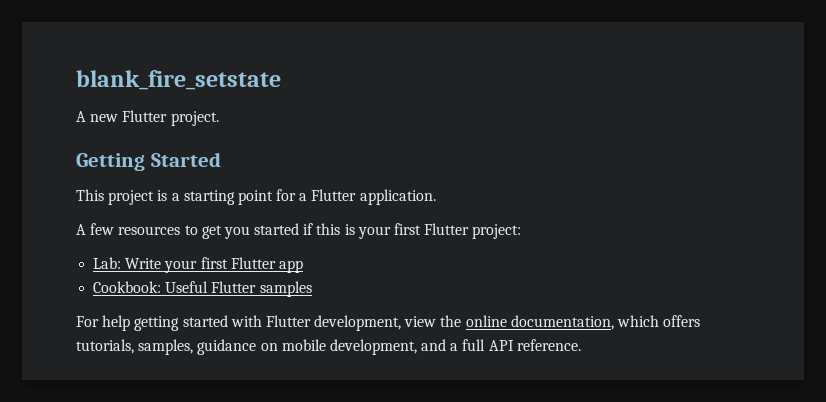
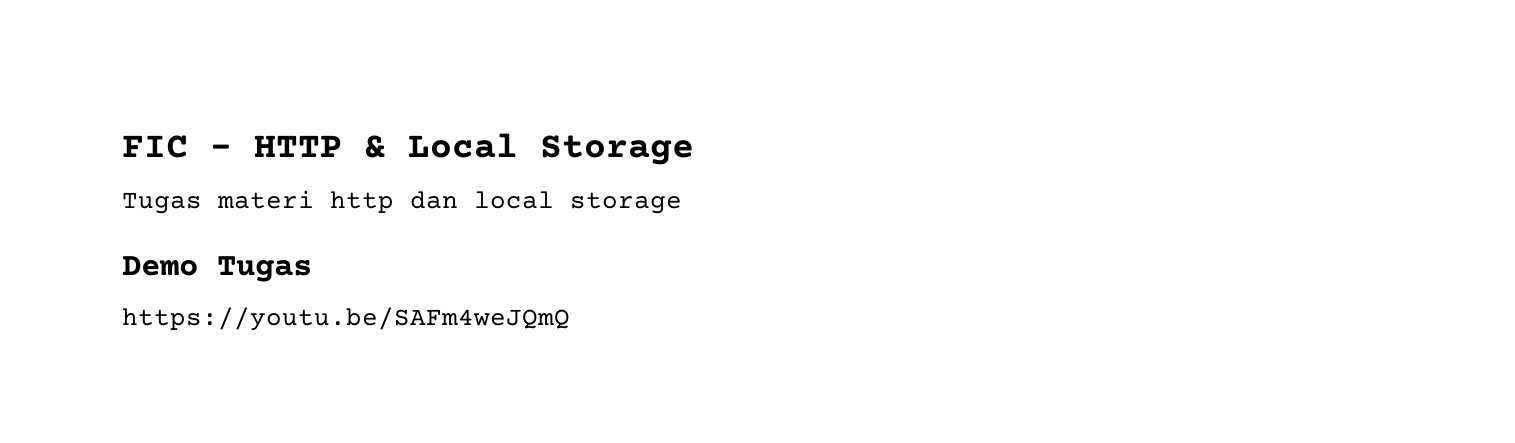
- blank_fire_setstate
- A new Flutter project.
- Getting Started
- This project is a starting point for a Flutter application.
- A few resources to get you started if this is your first Flutter project:
- Lab: Write your first Flutter app
- Cookbook: Useful Flutter samples
- For help getting started with Flutter development, view the online documentation, which offers tutorials, samples, guidance on mobile development, and a full API reference.
+ FIC - HTTP & Local Storage
+ Tugas materi http dan local storage
+ Demo Tugas
+ https://youtu.be/SAFm4weJQmQ

